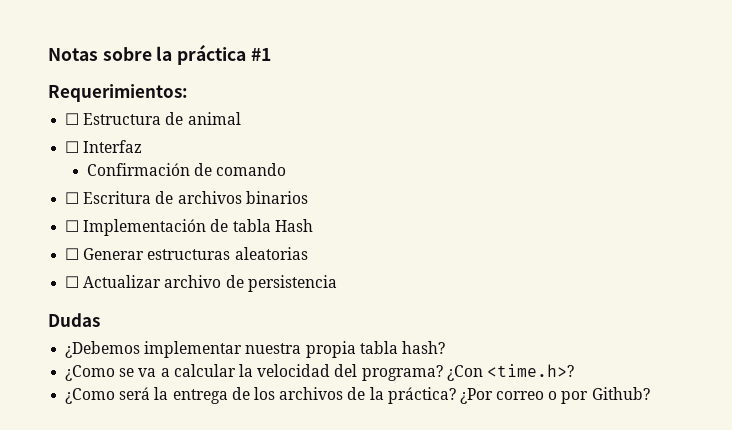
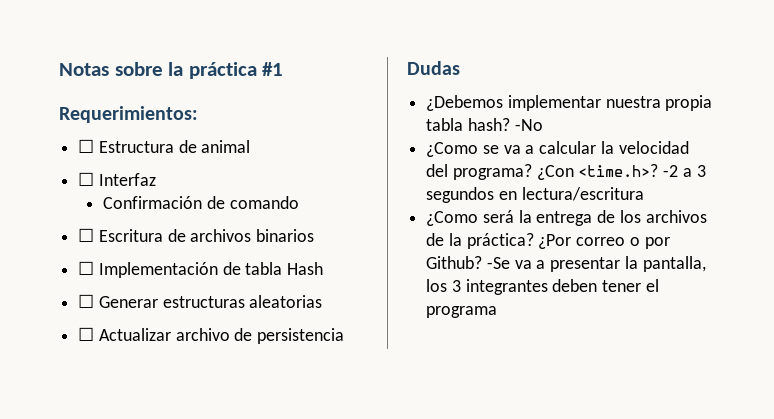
+ -No
+ -2 a 3 segundos en lectura/escritura
+ -Se va a presentar la pantalla, los 3 integrantes deben tener el programa

